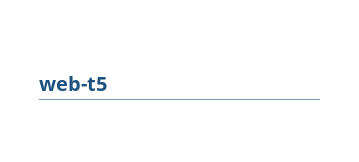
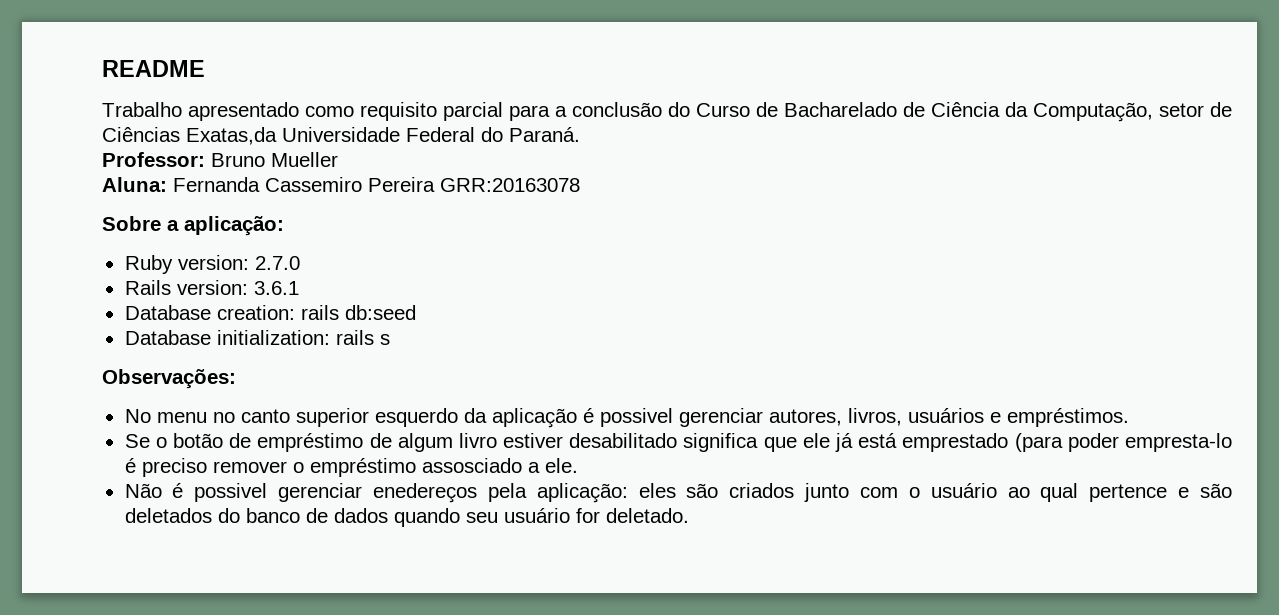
- web-t5
+ README
+ Trabalho apresentado como requisito parcial para a conclusão do Curso de Bacharelado de Ciência da Computação, setor de Ciências Exatas,da Universidade Federal do Paraná.
+ Professor: Bruno Mueller
+ Aluna: Fernanda Cassemiro Pereira GRR:20163078
+ Sobre a aplicação:
+ Ruby version: 2.7.0
+ Rails version: 3.6.1
+ Database creation: rails db:seed
+ Database initialization: rails s
+ Observações:
+ No menu no canto superior esquerdo da aplicação é possivel gerenciar autores, livros, usuários e empréstimos.
+ Se o botão de empréstimo de algum livro estiver desabilitado significa que ele já está emprestado (para poder empresta-lo é preciso remover o empréstimo assosciado a ele.
+ Não é possivel gerenciar enedereços pela aplicação: eles são criados junto com o usuário ao qual pertence e são deletados do banco de dados quando seu usuário for deletado.

